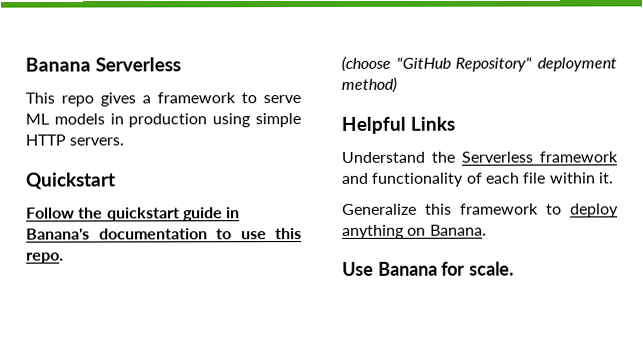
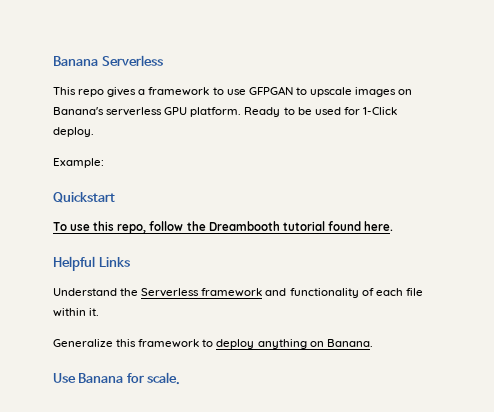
- This repo gives a framework to serve ML models in production using simple HTTP servers.
+ This repo gives a framework to use GFPGAN to upscale images on Banana's serverless GPU platform. Ready to be used for 1-Click deploy.
+ Example:
  Quickstart
- Follow the quickstart guide in Banana's documentation to use this repo.
- (choose "GitHub Repository" deployment method)
+ To use this repo, follow the Dreambooth tutorial found here.

